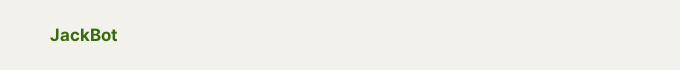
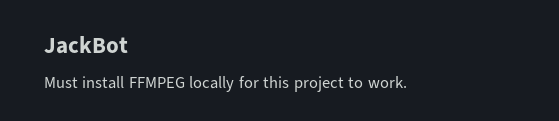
+ Must install FFMPEG locally for this project to work.

